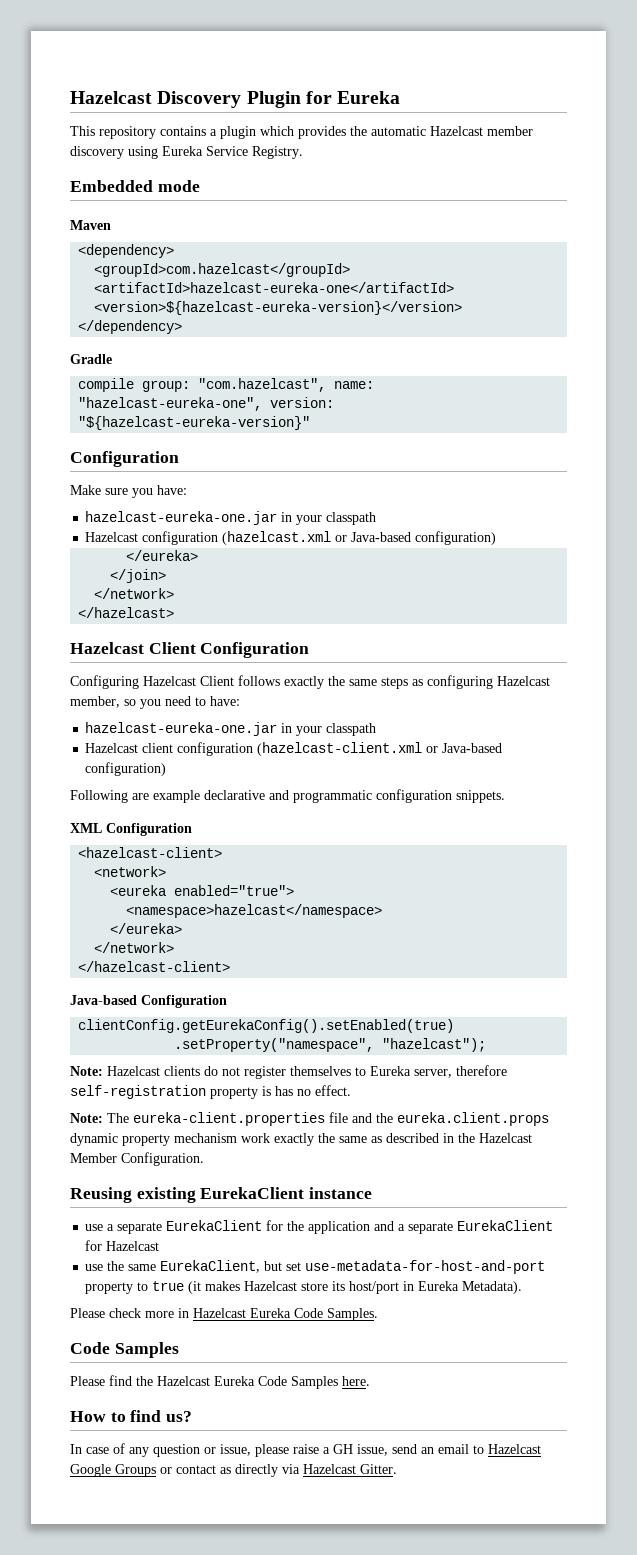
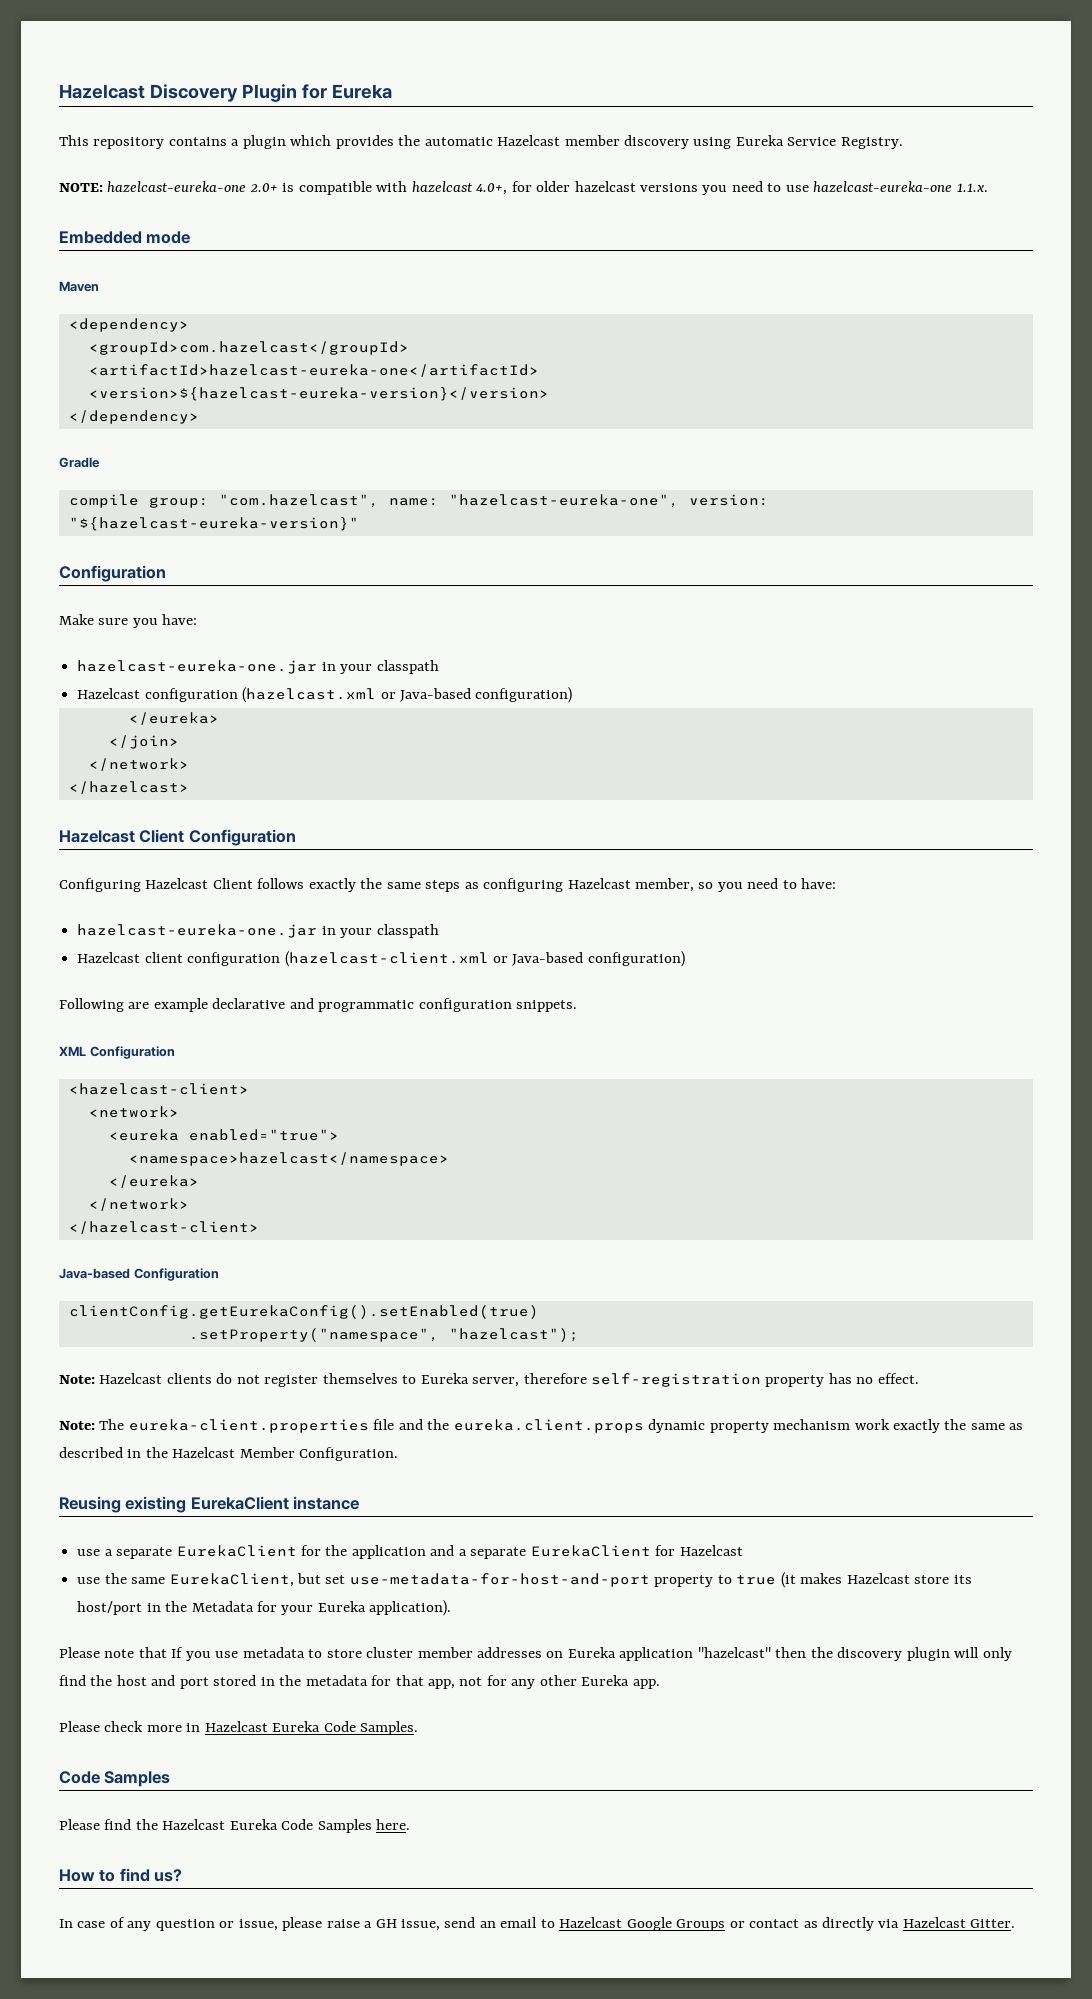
+ NOTE: hazelcast-eureka-one 2.0+ is compatible with hazelcast 4.0+, for older hazelcast versions you need to use hazelcast-eureka-one 1.1.x.
- Note: Hazelcast clients do not register themselves to Eureka server, therefore self-registration property is has no effect.
+ Note: Hazelcast clients do not register themselves to Eureka server, therefore self-registration property has no effect.
- use the same EurekaClient, but set use-metadata-for-host-and-port property to true (it makes Hazelcast store its host/port in Eureka Metadata).
+ use the same EurekaClient, but set use-metadata-for-host-and-port property to true (it makes Hazelcast store its host/port in the Metadata for your Eureka application).
+ Please note that If you use metadata to store cluster member addresses on Eureka application "hazelcast" then the discovery plugin will only find the host and port stored in the metadata for that app, not for any other Eureka app.

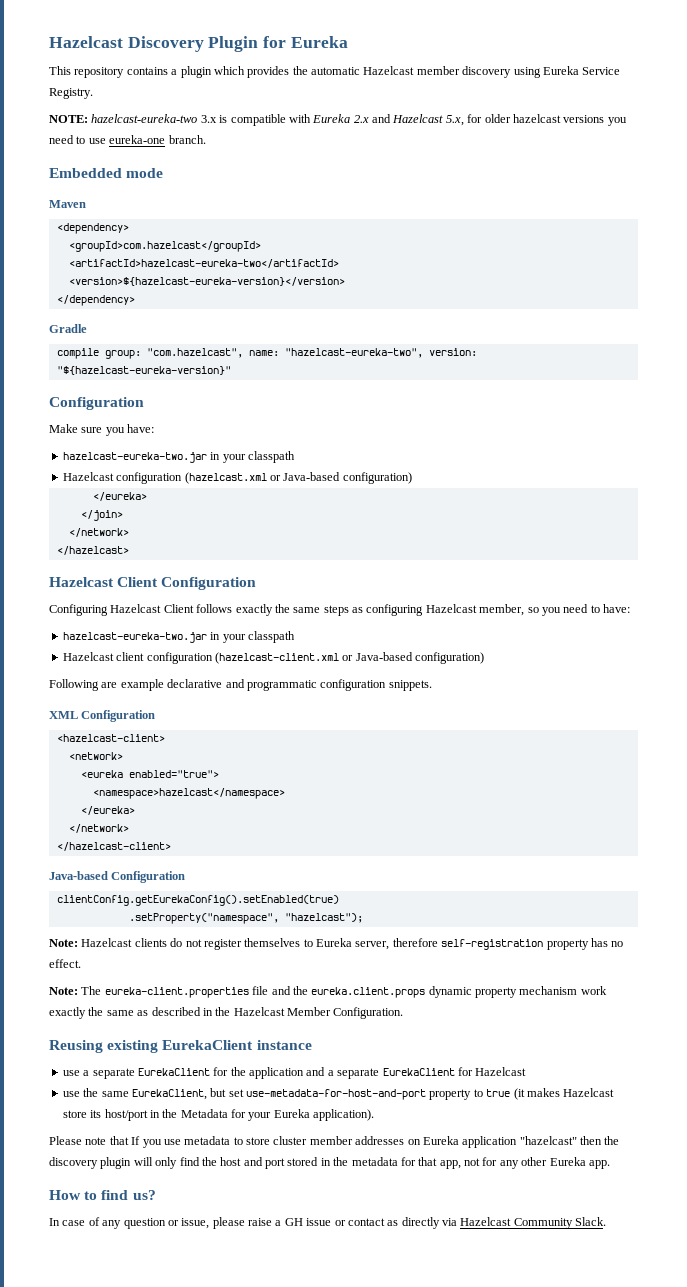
- NOTE: hazelcast-eureka-one 2.0+ is compatible with hazelcast 4.0+, for older hazelcast versions you need to use hazelcast-eureka-one 1.1.x.
+ NOTE: hazelcast-eureka-two 3.x is compatible with Eureka 2.x and Hazelcast 5.x, for older hazelcast versions you need to use eureka-one branch.
- <artifactId>hazelcast-eureka-one</artifactId>
+ <artifactId>hazelcast-eureka-two</artifactId>
- compile group: "com.hazelcast", name: "hazelcast-eureka-one", version: "${hazelcast-eureka-version}"
+ compile group: "com.hazelcast", name: "hazelcast-eureka-two", version: "${hazelcast-eureka-version}"
  Make sure you have:
- hazelcast-eureka-one.jar in your classpath
+ hazelcast-eureka-two.jar in your classpath
  Configuring Hazelcast Client follows exactly the same steps as configuring Hazelcast member, so you need to have:
- hazelcast-eureka-one.jar in your classpath
+ hazelcast-eureka-two.jar in your classpath
- Please check more in Hazelcast Eureka Code Samples.
- Code Samples
- Please find the Hazelcast Eureka Code Samples here.
- In case of any question or issue, please raise a GH issue, send an email to Hazelcast Google Groups or contact as directly via Hazelcast Gitter.
+ In case of any question or issue, please raise a GH issue or contact as directly via Hazelcast Community Slack.

